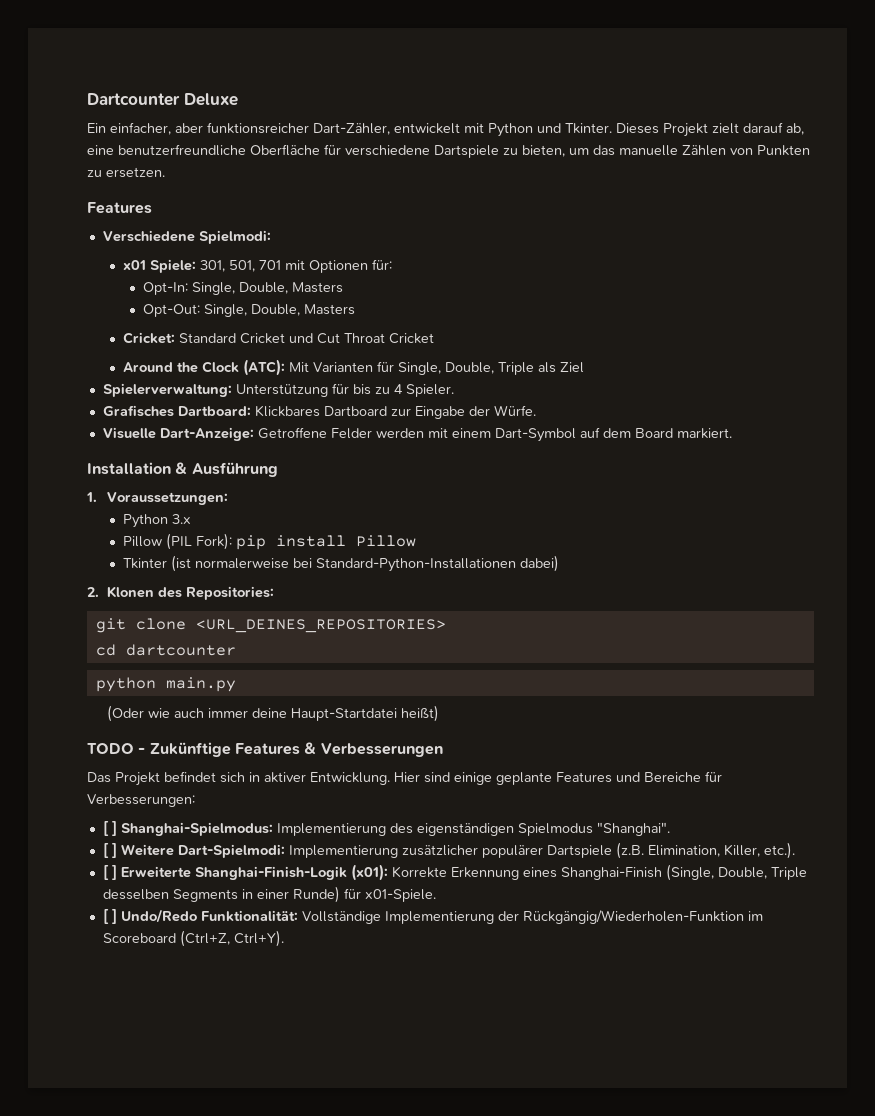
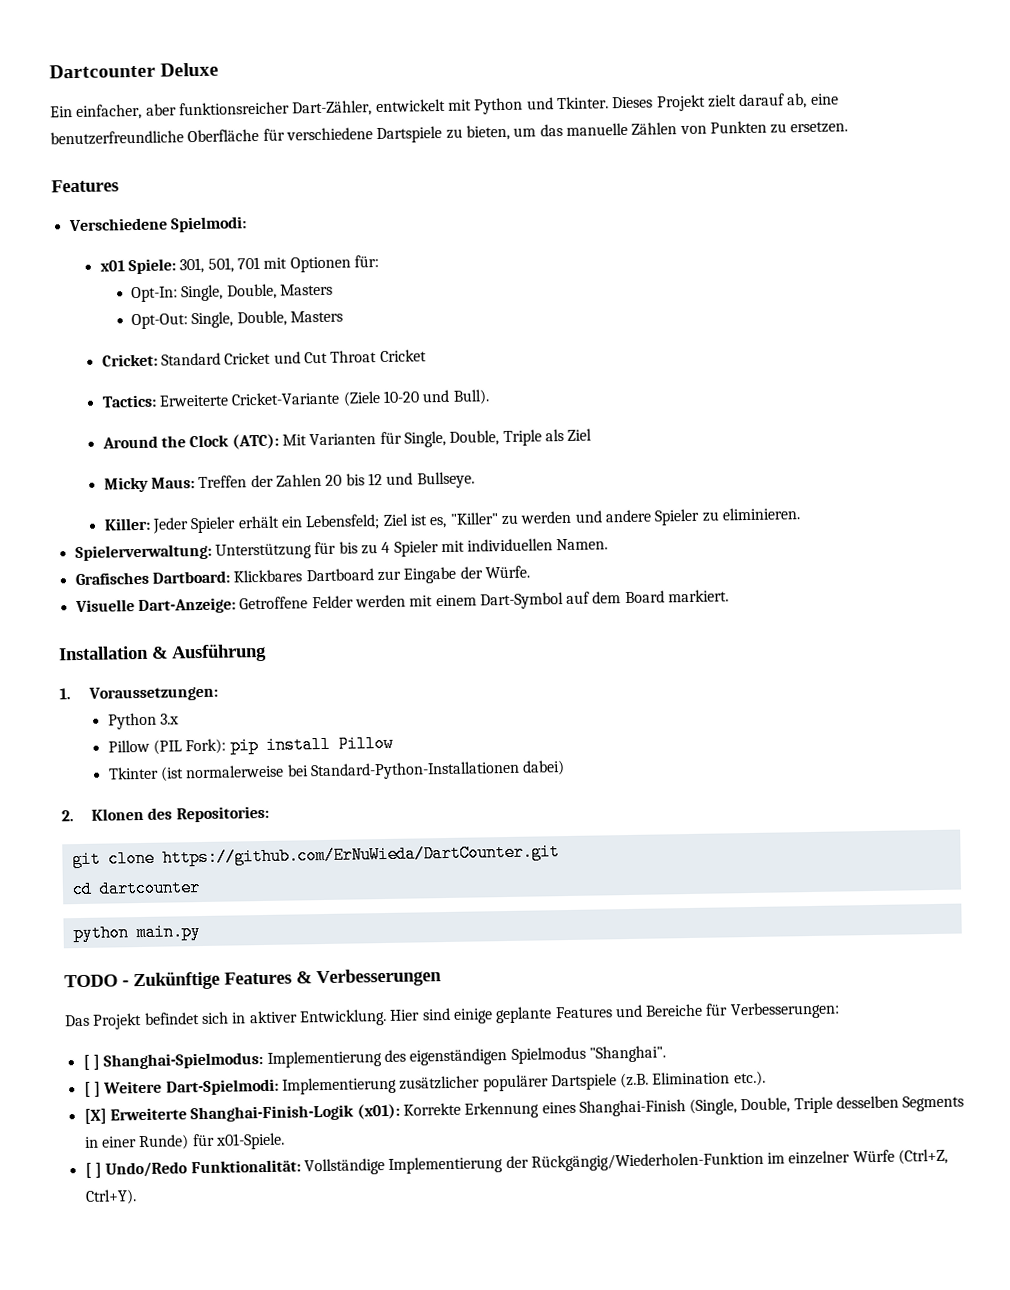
+ Tactics: Erweiterte Cricket-Variante (Ziele 10-20 und Bull).
+ Micky Maus: Treffen der Zahlen 20 bis 12 und Bullseye.
+ Killer: Jeder Spieler erhält ein Lebensfeld; Ziel ist es, "Killer" zu werden und andere Spieler zu eliminieren.
- Spielerverwaltung: Unterstützung für bis zu 4 Spieler.
+ Spielerverwaltung: Unterstützung für bis zu 4 Spieler mit individuellen Namen.
- git clone <URL_DEINES_REPOSITORIES>
+ git clone https://github.com/ErNuWieda/DartCounter.git
- (Oder wie auch immer deine Haupt-Startdatei heißt)
- [ ] Weitere Dart-Spielmodi: Implementierung zusätzlicher populärer Dartspiele (z.B. Elimination, Killer, etc.).
+ [ ] Weitere Dart-Spielmodi: Implementierung zusätzlicher populärer Dartspiele (z.B. Elimination etc.).
- [ ] Erweiterte Shanghai-Finish-Logik (x01): Korrekte Erkennung eines Shanghai-Finish (Single, Double, Triple desselben Segments in einer Runde) für x01-Spiele.
+ [X] Erweiterte Shanghai-Finish-Logik (x01): Korrekte Erkennung eines Shanghai-Finish (Single, Double, Triple desselben Segments in einer Runde) für x01-Spiele.
- [ ] Undo/Redo Funktionalität: Vollständige Implementierung der Rückgängig/Wiederholen-Funktion im Scoreboard (Ctrl+Z, Ctrl+Y).
+ [ ] Undo/Redo Funktionalität: Vollständige Implementierung der Rückgängig/Wiederholen-Funktion im einzelner Würfe (Ctrl+Z, Ctrl+Y).

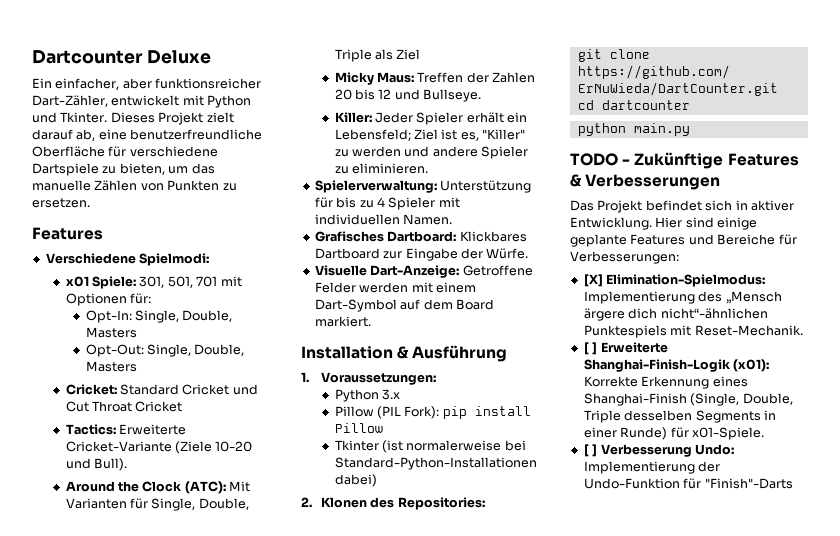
- [ ] Shanghai-Spielmodus: Implementierung des eigenständigen Spielmodus "Shanghai".
- [ ] Weitere Dart-Spielmodi: Implementierung zusätzlicher populärer Dartspiele (z.B. Elimination etc.).
- [X] Erweiterte Shanghai-Finish-Logik (x01): Korrekte Erkennung eines Shanghai-Finish (Single, Double, Triple desselben Segments in einer Runde) für x01-Spiele.
+ [X] Elimination-Spielmodus: Implementierung des „Mensch ärgere dich nicht“-ähnlichen Punktespiels mit Reset-Mechanik.
+ [ ] Erweiterte Shanghai-Finish-Logik (x01): Korrekte Erkennung eines Shanghai-Finish (Single, Double, Triple desselben Segments in einer Runde) für x01-Spiele.
- [ ] Undo/Redo Funktionalität: Vollständige Implementierung der Rückgängig/Wiederholen-Funktion im einzelner Würfe (Ctrl+Z, Ctrl+Y).
+ [ ] Verbesserung Undo: Implementierung der Undo-Funktion für "Finish"-Darts

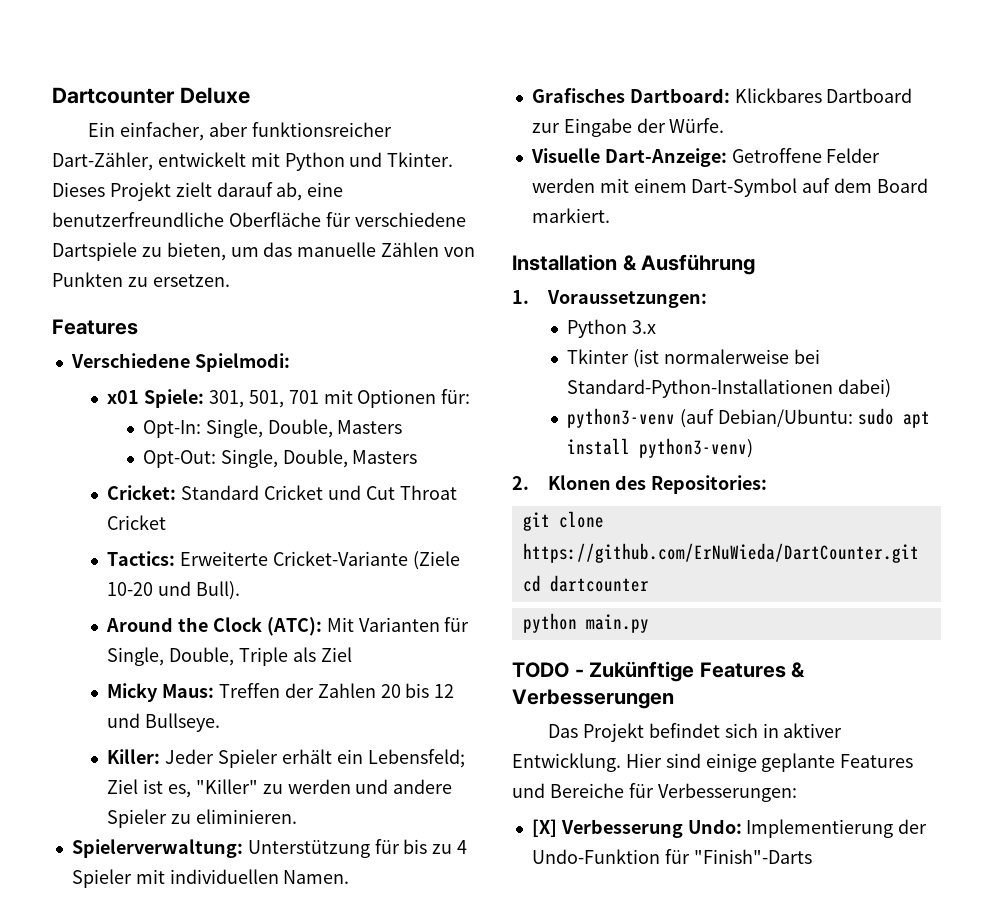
- Pillow (PIL Fork): pip install Pillow
+ python3-venv (auf Debian/Ubuntu: sudo apt install python3-venv)
- [X] Elimination-Spielmodus: Implementierung des „Mensch ärgere dich nicht“-ähnlichen Punktespiels mit Reset-Mechanik.
- [ ] Erweiterte Shanghai-Finish-Logik (x01): Korrekte Erkennung eines Shanghai-Finish (Single, Double, Triple desselben Segments in einer Runde) für x01-Spiele.
- [ ] Verbesserung Undo: Implementierung der Undo-Funktion für "Finish"-Darts
+ [X] Verbesserung Undo: Implementierung der Undo-Funktion für "Finish"-Darts

